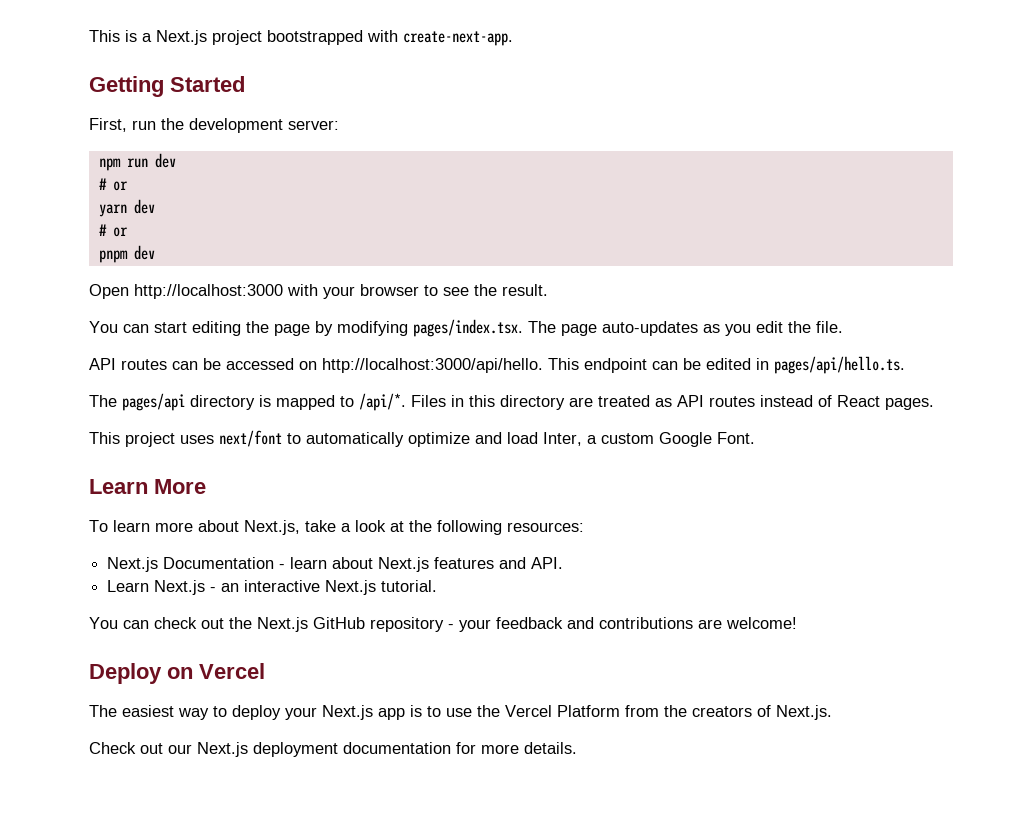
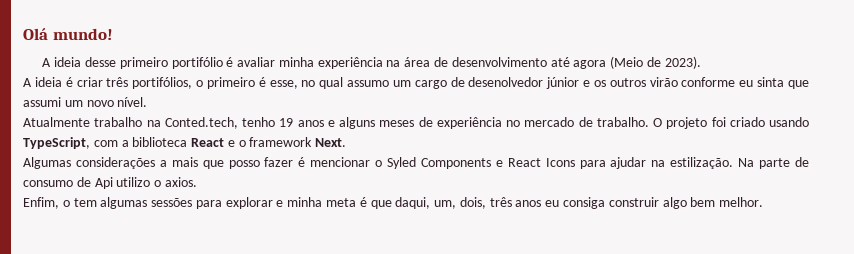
- This is a Next.js project bootstrapped with create-next-app.
- Getting Started
- First, run the development server:
- npm run dev
- # or
- yarn dev
- # or
- pnpm dev
- Open http://localhost:3000 with your browser to see the result.
- You can start editing the page by modifying pages/index.tsx. The page auto-updates as you edit the file.
- API routes can be accessed on http://localhost:3000/api/hello. This endpoint can be edited in pages/api/hello.ts.
- The pages/api directory is mapped to /api/*. Files in this directory are treated as API routes instead of React pages.
- This project uses next/font to automatically optimize and load Inter, a custom Google Font.
- Learn More
- To learn more about Next.js, take a look at the following resources:
- Next.js Documentation - learn about Next.js features and API.
- Learn Next.js - an interactive Next.js tutorial.
- You can check out the Next.js GitHub repository - your feedback and contributions are welcome!
- Deploy on Vercel
- The easiest way to deploy your Next.js app is to use the Vercel Platform from the creators of Next.js.
- Check out our Next.js deployment documentation for more details.
+ Olá mundo!
+ A ideia desse primeiro portifólio é avaliar minha experiência na área de desenvolvimento até agora (Meio de 2023).
+ A ideia é criar três portifólios, o primeiro é esse, no qual assumo um cargo de desenolvedor júnior e os outros virão conforme eu sinta que assumi um novo nível.
+ Atualmente trabalho na Conted.tech, tenho 19 anos e alguns meses de experiência no mercado de trabalho. O projeto foi criado usando TypeScript, com a biblioteca React e o framework Next.
+ Algumas considerações a mais que posso fazer é mencionar o Syled Components e React Icons para ajudar na estilização. Na parte de consumo de Api utilizo o axios.
+ Enfim, o tem algumas sessões para explorar e minha meta é que daqui, um, dois, três anos eu consiga construir algo bem melhor.

